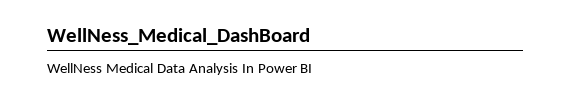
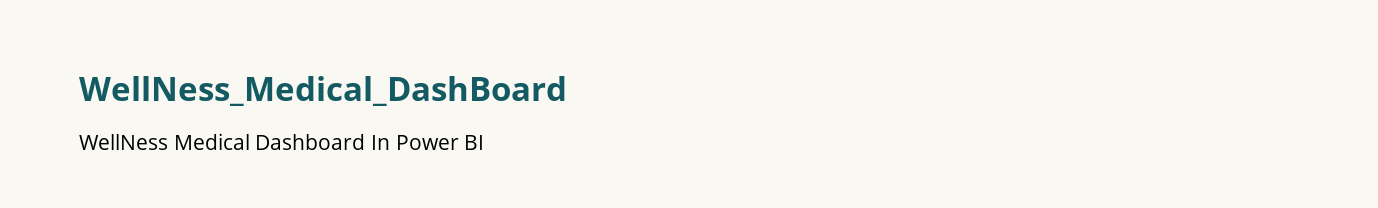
- WellNess Medical Data Analysis In Power BI
+ WellNess Medical Dashboard In Power BI

